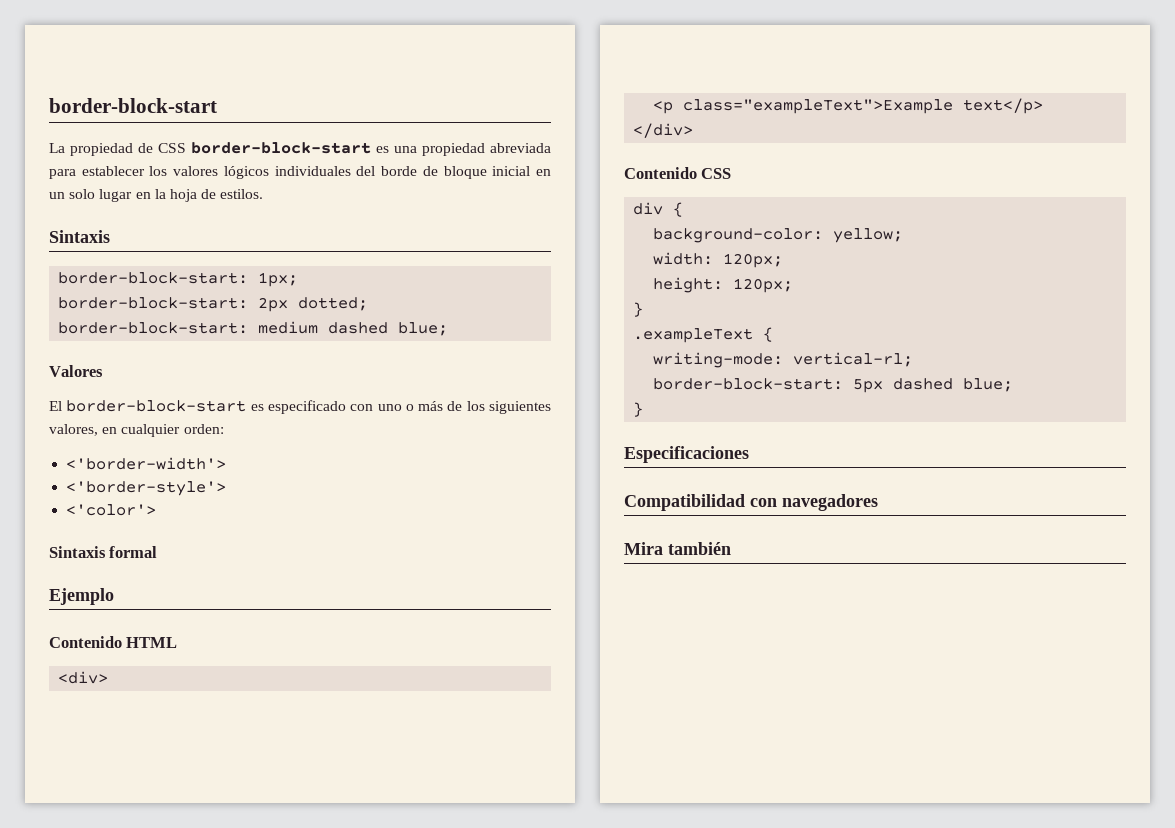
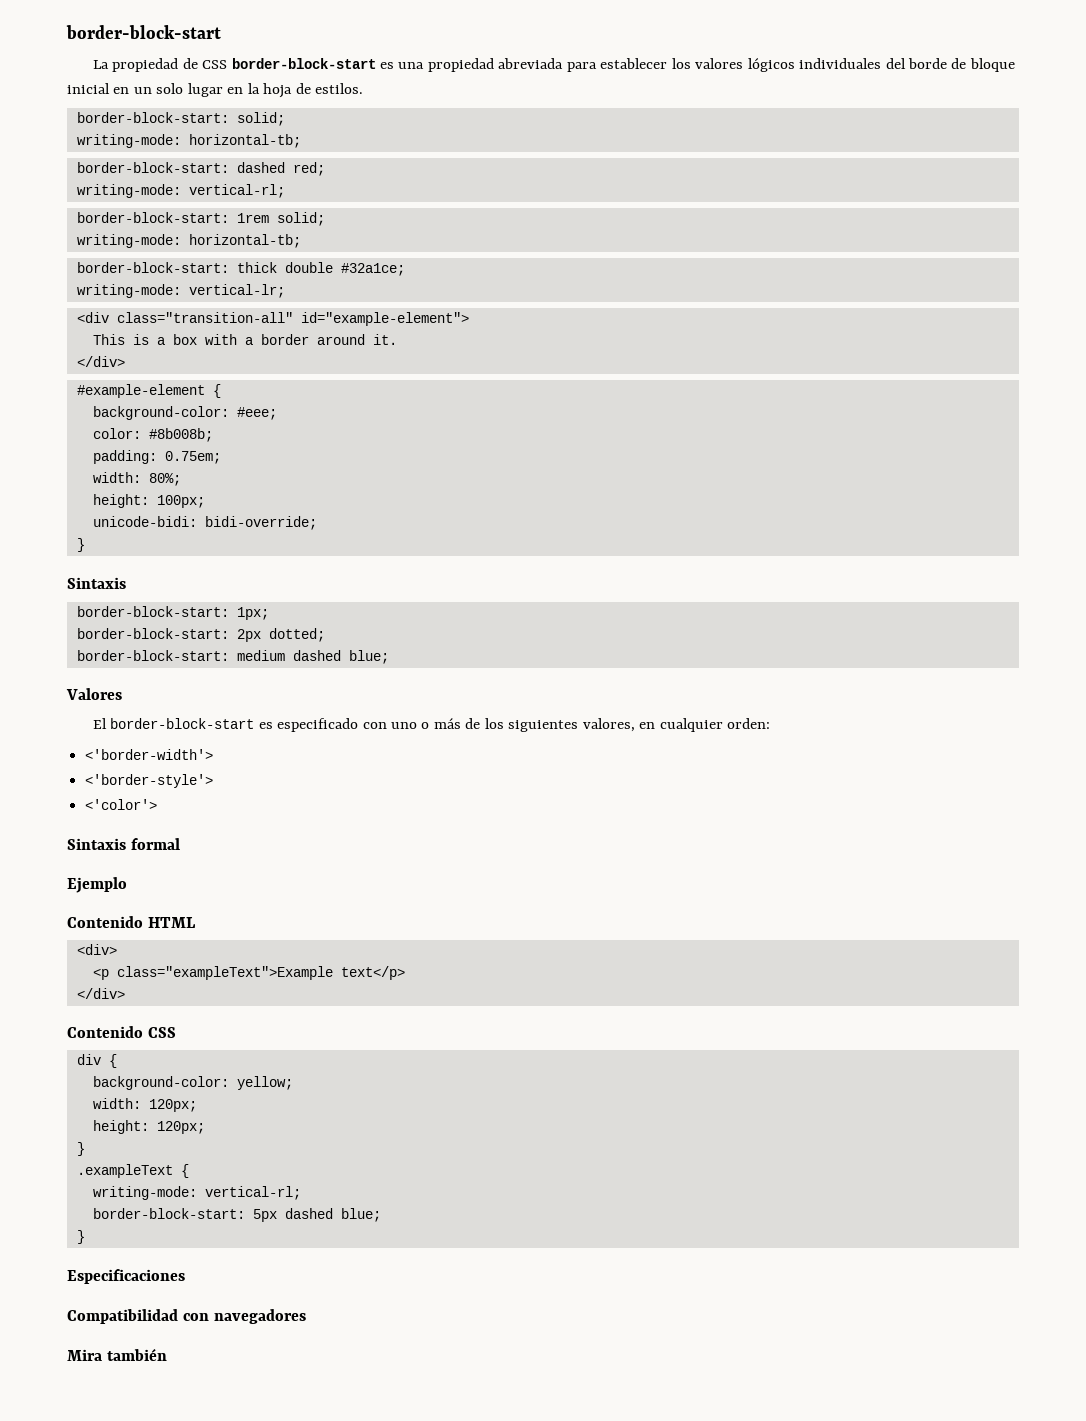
+ border-block-start: solid;
+ writing-mode: horizontal-tb;
+ border-block-start: dashed red;
+ writing-mode: vertical-rl;
+ border-block-start: 1rem solid;
+ writing-mode: horizontal-tb;
+ border-block-start: thick double #32a1ce;
+ writing-mode: vertical-lr;
+ <div class="transition-all" id="example-element">
+ This is a box with a border around it.
+ </div>
+ #example-element {
+ background-color: #eee;
+ color: #8b008b;
+ padding: 0.75em;
+ width: 80%;
+ height: 100px;
+ unicode-bidi: bidi-override;
+ }

